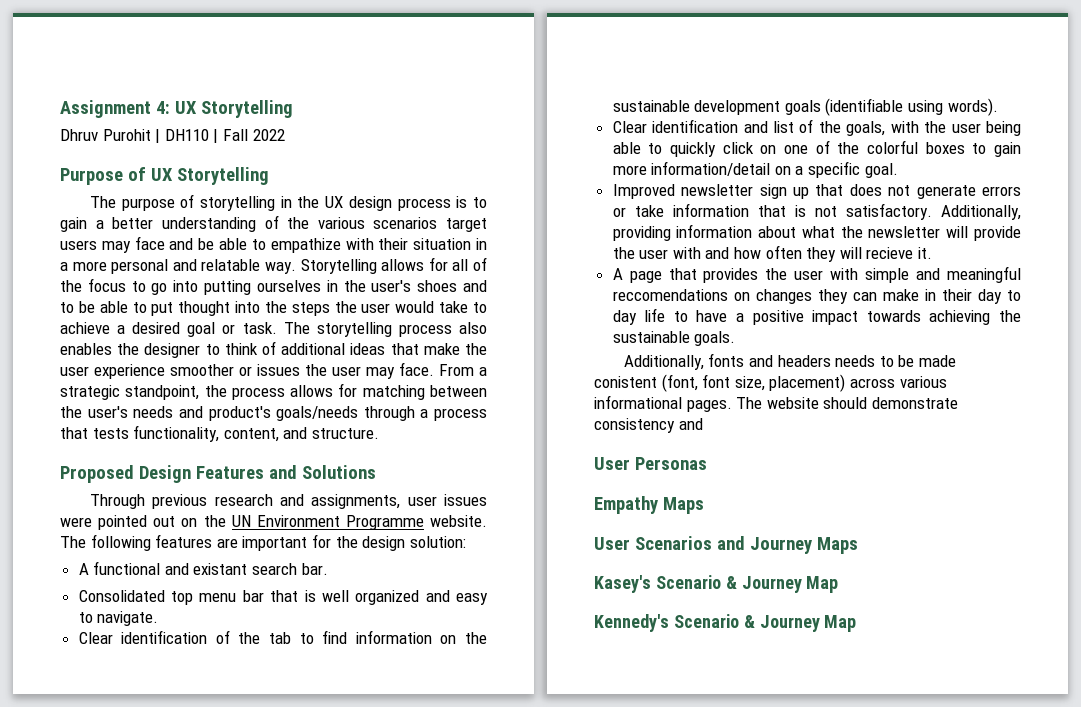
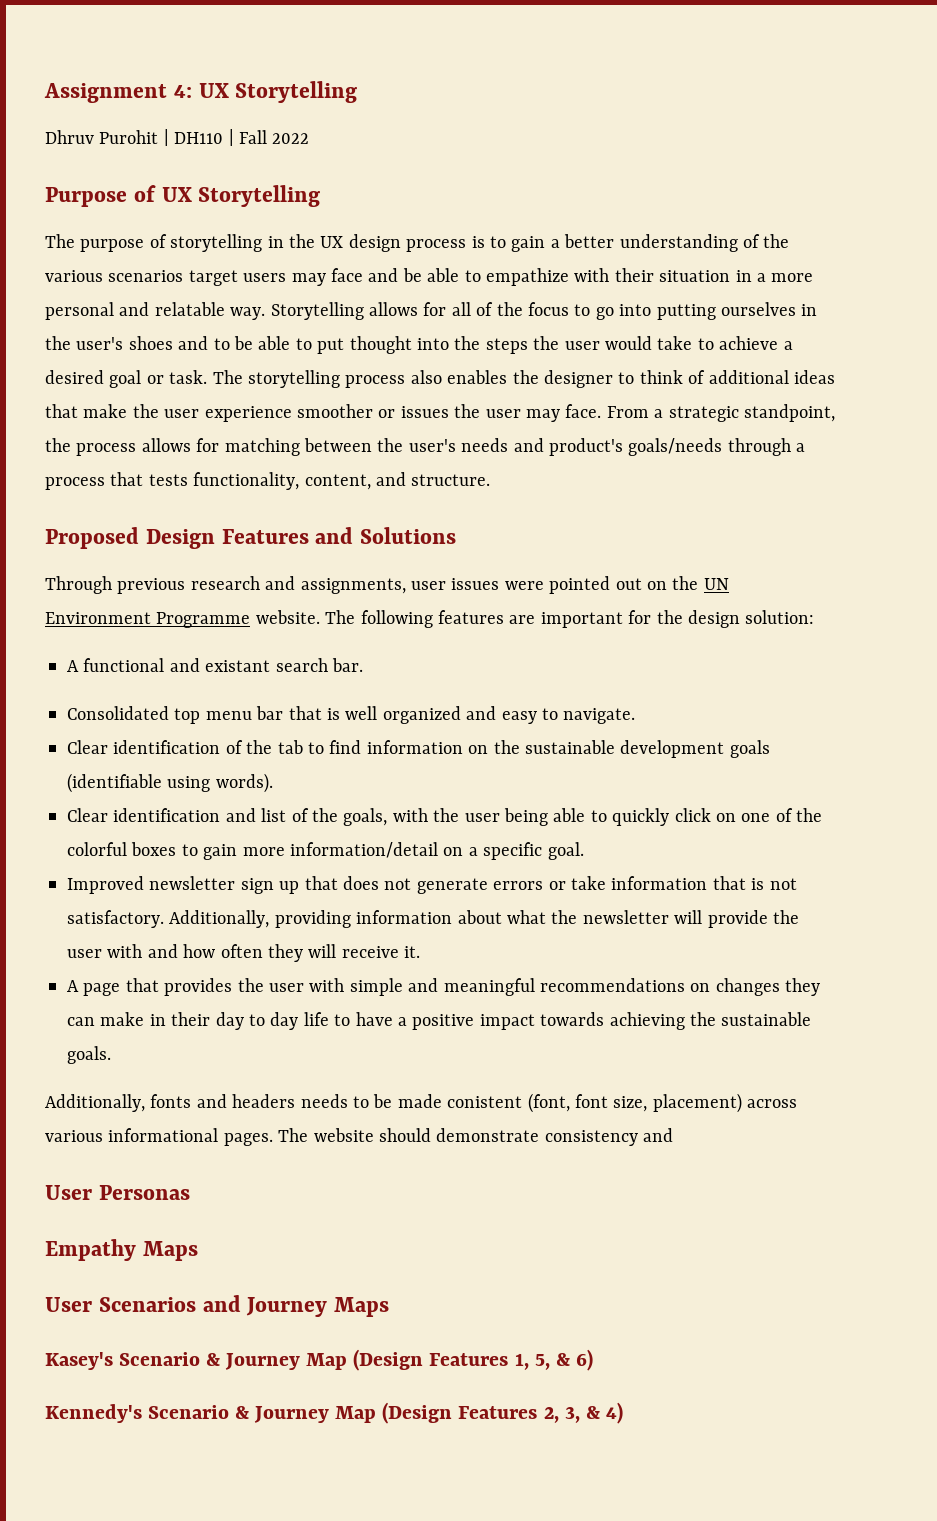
- Additionally, providing information about what the newsletter will provide the user with and how often they will recieve it.
+ Additionally, providing information about what the newsletter will provide the user with and how often they will receive it.
- A page that provides the user with simple and meaningful reccomendations on changes they can make in their day to day life to have a positive impact towards achieving the sustainable goals.
+ A page that provides the user with simple and meaningful recommendations on changes they can make in their day to day life to have a positive impact towards achieving the sustainable goals.
- Kasey's Scenario & Journey Map
+ Kasey's Scenario & Journey Map (Design Features 1, 5, & 6)
- Kennedy's Scenario & Journey Map
+ Kennedy's Scenario & Journey Map (Design Features 2, 3, & 4)

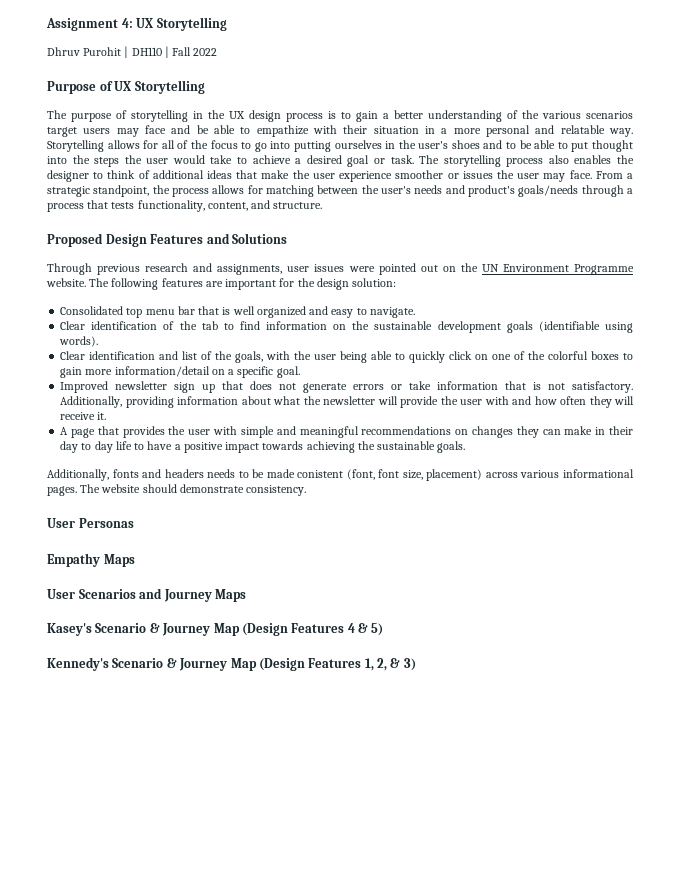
- A functional and existant search bar.
- The website should demonstrate consistency and
+ The website should demonstrate consistency.
- Kasey's Scenario & Journey Map (Design Features 1, 5, & 6)
+ Kasey's Scenario & Journey Map (Design Features 4 & 5)
- Kennedy's Scenario & Journey Map (Design Features 2, 3, & 4)
+ Kennedy's Scenario & Journey Map (Design Features 1, 2, & 3)

